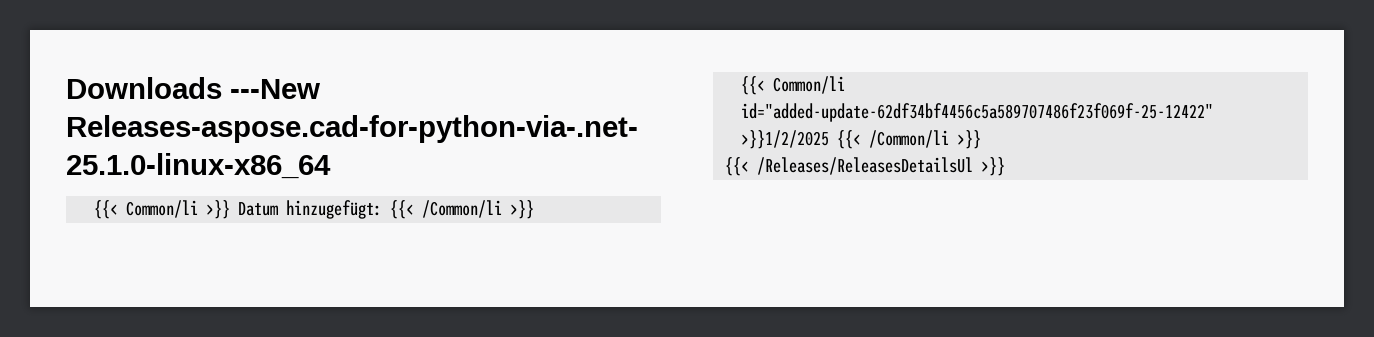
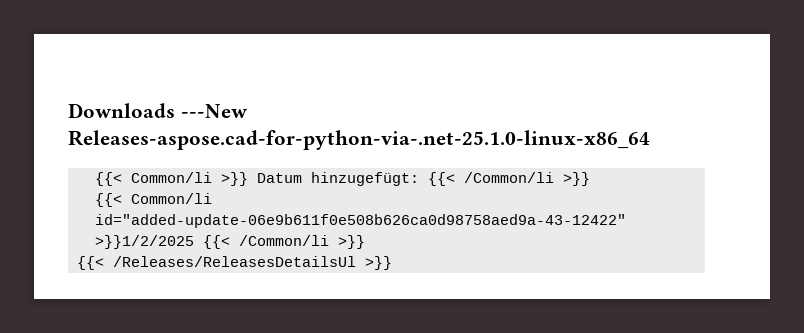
- {{< Common/li id="added-update-62df34bf4456c5a589707486f23f069f-25-12422" >}}1/2/2025 {{< /Common/li >}}
+ {{< Common/li id="added-update-06e9b611f0e508b626ca0d98758aed9a-43-12422" >}}1/2/2025 {{< /Common/li >}}

